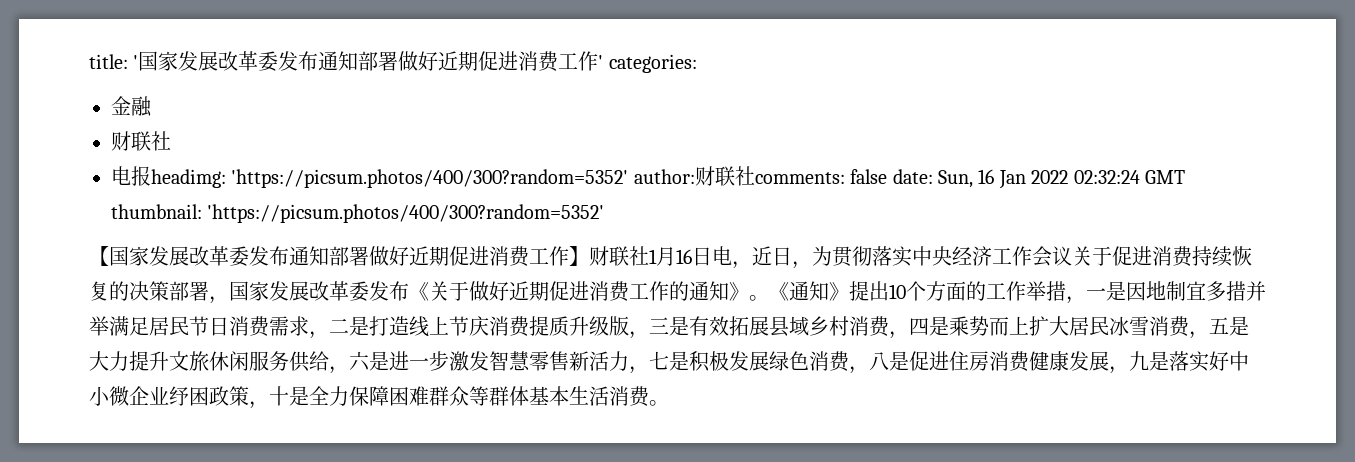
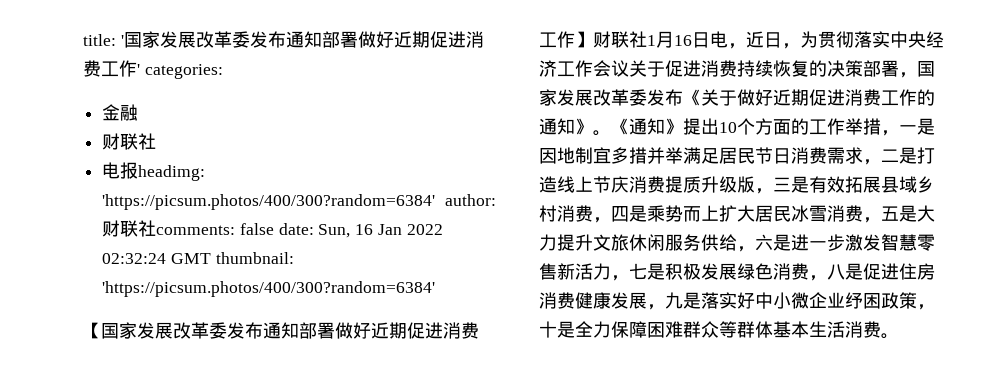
- 电报headimg: 'https://picsum.photos/400/300?random=5352' author:财联社comments: false date: Sun, 16 Jan 2022 02:32:24 GMT thumbnail: 'https://picsum.photos/400/300?random=5352'
+ 电报headimg: 'https://picsum.photos/400/300?random=6384' author:财联社comments: false date: Sun, 16 Jan 2022 02:32:24 GMT thumbnail: 'https://picsum.photos/400/300?random=6384'

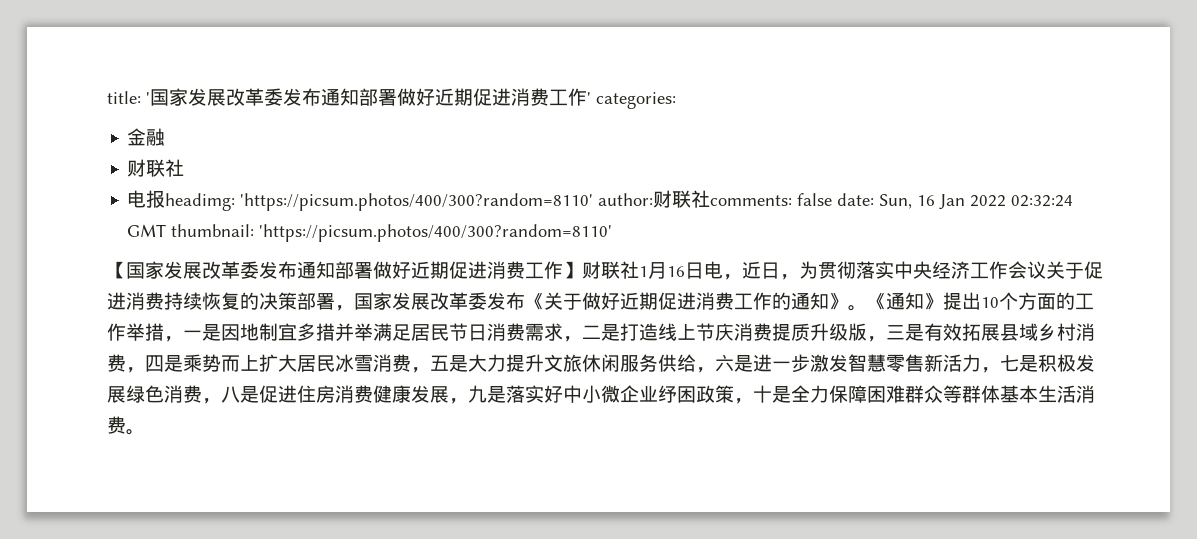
- 电报headimg: 'https://picsum.photos/400/300?random=6384' author:财联社comments: false date: Sun, 16 Jan 2022 02:32:24 GMT thumbnail: 'https://picsum.photos/400/300?random=6384'
+ 电报headimg: 'https://picsum.photos/400/300?random=8110' author:财联社comments: false date: Sun, 16 Jan 2022 02:32:24 GMT thumbnail: 'https://picsum.photos/400/300?random=8110'

